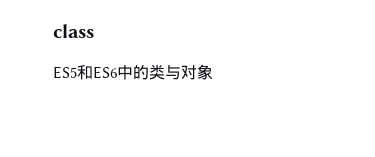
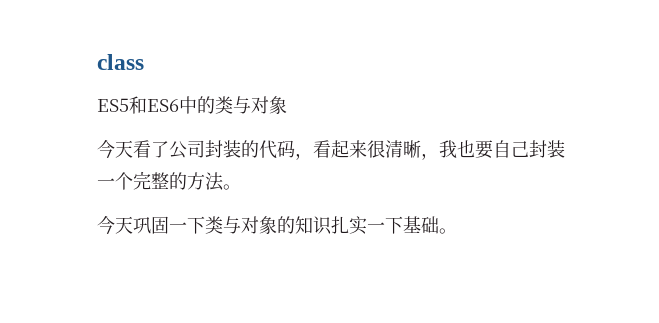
+ 今天看了公司封装的代码，看起来很清晰，我也要自己封装一个完整的方法。
+ 今天巩固一下类与对象的知识扎实一下基础。

